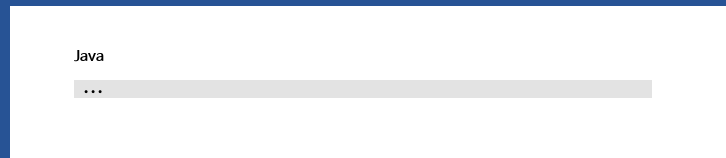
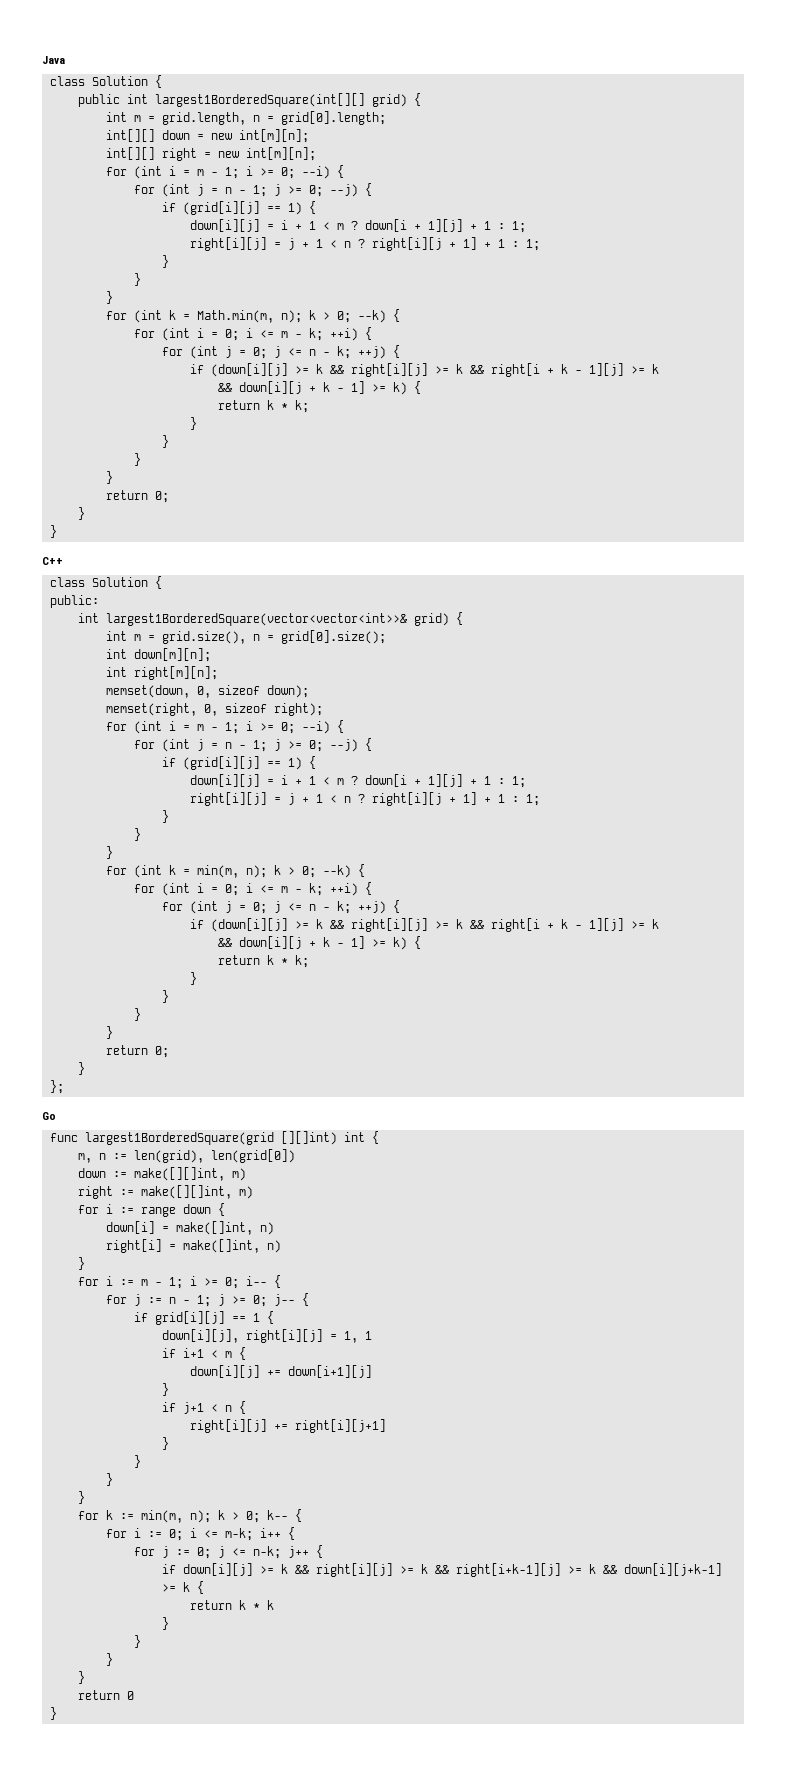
  Java
- ...
+ class Solution {
+ public int largest1BorderedSquare(int[][] grid) {
+ int m = grid.length, n = grid[0].length;
+ int[][] down = new int[m][n];
+ int[][] right = new int[m][n];
+ for (int i = m - 1; i >= 0; --i) {
+ for (int j = n - 1; j >= 0; --j) {
+ if (grid[i][j] == 1) {
+ down[i][j] = i + 1 < m ? down[i + 1][j] + 1 : 1;
+ right[i][j] = j + 1 < n ? right[i][j + 1] + 1 : 1;
+ }
+ }
+ }
+ for (int k = Math.min(m, n); k > 0; --k) {
+ for (int i = 0; i <= m - k; ++i) {
+ for (int j = 0; j <= n - k; ++j) {
+ if (down[i][j] >= k && right[i][j] >= k && right[i + k - 1][j] >= k
+ && down[i][j + k - 1] >= k) {
+ return k * k;
+ }
+ }
+ }
+ }
+ return 0;
+ }
+ }
+ C++
+ class Solution {
+ public:
+ int largest1BorderedSquare(vector<vector<int>>& grid) {
+ int m = grid.size(), n = grid[0].size();
+ int down[m][n];
+ int right[m][n];
+ memset(down, 0, sizeof down);
+ memset(right, 0, sizeof right);
+ for (int i = m - 1; i >= 0; --i) {
+ for (int j = n - 1; j >= 0; --j) {
+ if (grid[i][j] == 1) {
+ down[i][j] = i + 1 < m ? down[i + 1][j] + 1 : 1;
+ right[i][j] = j + 1 < n ? right[i][j + 1] + 1 : 1;
+ }
+ }
+ }
+ for (int k = min(m, n); k > 0; --k) {
+ for (int i = 0; i <= m - k; ++i) {
+ for (int j = 0; j <= n - k; ++j) {
+ if (down[i][j] >= k && right[i][j] >= k && right[i + k - 1][j] >= k
+ && down[i][j + k - 1] >= k) {
+ return k * k;
+ }
+ }
+ }
+ }
+ return 0;
+ }
+ };
+ Go
+ func largest1BorderedSquare(grid [][]int) int {
+ m, n := len(grid), len(grid[0])
+ down := make([][]int, m)
+ right := make([][]int, m)
+ for i := range down {
+ down[i] = make([]int, n)
+ right[i] = make([]int, n)
+ }
+ for i := m - 1; i >= 0; i-- {
+ for j := n - 1; j >= 0; j-- {
+ if grid[i][j] == 1 {
+ down[i][j], right[i][j] = 1, 1
+ if i+1 < m {
+ down[i][j] += down[i+1][j]
+ }
+ if j+1 < n {
+ right[i][j] += right[i][j+1]
+ }
+ }
+ }
+ }
+ for k := min(m, n); k > 0; k-- {
+ for i := 0; i <= m-k; i++ {
+ for j := 0; j <= n-k; j++ {
+ if down[i][j] >= k && right[i][j] >= k && right[i+k-1][j] >= k && down[i][j+k-1] >= k {
+ return k * k
+ }
+ }
+ }
+ }
+ return 0
+ }

